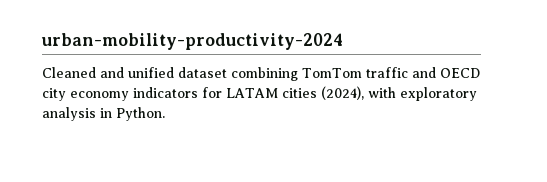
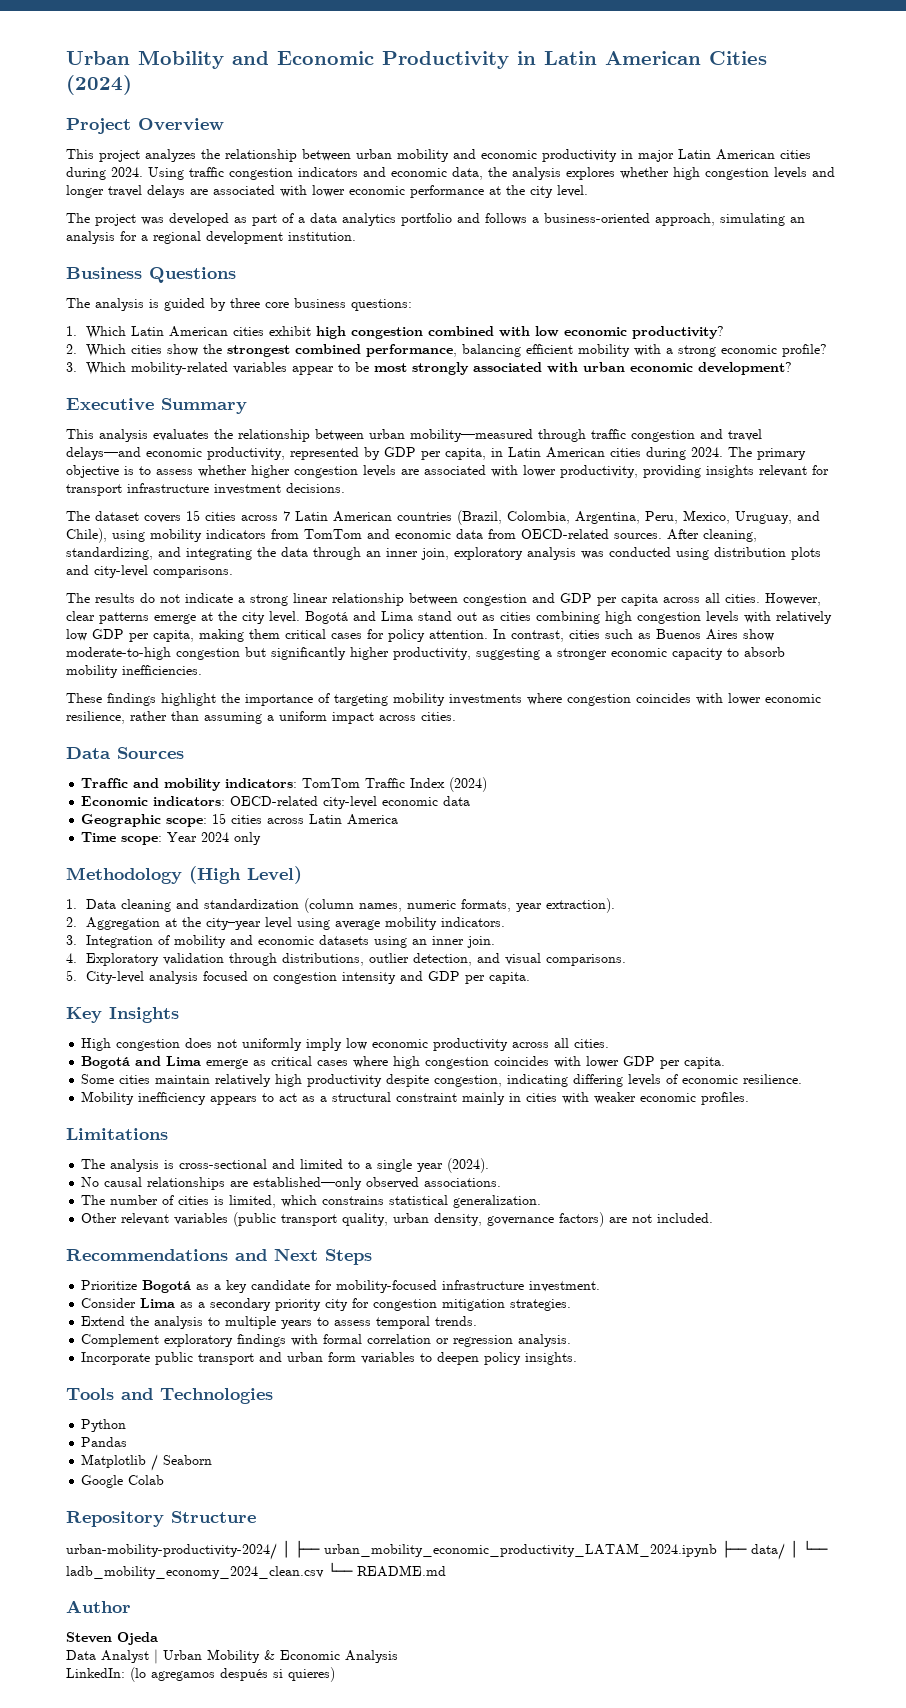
- urban-mobility-productivity-2024
- Cleaned and unified dataset combining TomTom traffic and OECD city economy indicators for LATAM cities (2024), with exploratory analysis in Python.
+ Urban Mobility and Economic Productivity in Latin American Cities (2024)
+ Project Overview
+ This project analyzes the relationship between urban mobility and economic productivity in major Latin American cities during 2024. Using traffic congestion indicators and economic data, the analysis explores whether high congestion levels and longer travel delays are associated with lower economic performance at the city level.
+ The project was developed as part of a data analytics portfolio and follows a business-oriented approach, simulating an analysis for a regional development institution.
+ Business Questions
+ The analysis is guided by three core business questions:
+ 1. Which Latin American cities exhibit high congestion combined with low economic productivity?
+ 2. Which cities show the strongest combined performance, balancing efficient mobility with a strong economic profile?
+ 3. Which mobility-related variables appear to be most strongly associated with urban economic development?
+ Executive Summary
+ This analysis evaluates the relationship between urban mobility—measured through traffic congestion and travel delays—and economic productivity, represented by GDP per capita, in Latin American cities during 2024. The primary objective is to assess whether higher congestion levels are associated with lower productivity, providing insights relevant for transport infrastructure investment decisions.
+ The dataset covers 15 cities across 7 Latin American countries (Brazil, Colombia, Argentina, Peru, Mexico, Uruguay, and Chile), using mobility indicators from TomTom and economic data from OECD-related sources. After cleaning, standardizing, and integrating the data through an inner join, exploratory analysis was conducted using distribution plots and city-level comparisons.
+ The results do not indicate a strong linear relationship between congestion and GDP per capita across all cities. However, clear patterns emerge at the city level. Bogotá and Lima stand out as cities combining high congestion levels with relatively low GDP per capita, making them critical cases for policy attention. In contrast, cities such as Buenos Aires show moderate-to-high congestion but significantly higher productivity, suggesting a stronger economic capacity to absorb mobility inefficiencies.
+ These findings highlight the importance of targeting mobility investments where congestion coincides with lower economic resilience, rather than assuming a uniform impact across cities.
+ Data Sources
+ Traffic and mobility indicators: TomTom Traffic Index (2024)
+ Economic indicators: OECD-related city-level economic data
+ Geographic scope: 15 cities across Latin America
+ Time scope: Year 2024 only
+ Methodology (High Level)
+ 1. Data cleaning and standardization (column names, numeric formats, year extraction).
+ 2. Aggregation at the city–year level using average mobility indicators.
+ 3. Integration of mobility and economic datasets using an inner join.
+ 4. Exploratory validation through distributions, outlier detection, and visual comparisons.
+ 5. City-level analysis focused on congestion intensity and GDP per capita.
+ Key Insights
+ High congestion does not uniformly imply low economic productivity across all cities.
+ Bogotá and Lima emerge as critical cases where high congestion coincides with lower GDP per capita.
+ Some cities maintain relatively high productivity despite congestion, indicating differing levels of economic resilience.
+ Mobility inefficiency appears to act as a structural constraint mainly in cities with weaker economic profiles.
+ Limitations
+ The analysis is cross-sectional and limited to a single year (2024).
+ No causal relationships are established—only observed associations.
+ The number of cities is limited, which constrains statistical generalization.
+ Other relevant variables (public transport quality, urban density, governance factors) are not included.
+ Recommendations and Next Steps
+ Prioritize Bogotá as a key candidate for mobility-focused infrastructure investment.
+ Consider Lima as a secondary priority city for congestion mitigation strategies.
+ Extend the analysis to multiple years to assess temporal trends.
+ Complement exploratory findings with formal correlation or regression analysis.
+ Incorporate public transport and urban form variables to deepen policy insights.
+ Tools and Technologies
+ Python
+ Pandas
+ Matplotlib / Seaborn
+ Google Colab
+ Repository Structure
+ urban-mobility-productivity-2024/ │ ├── urban_mobility_economic_productivity_LATAM_2024.ipynb ├── data/ │ └── ladb_mobility_economy_2024_clean.csv └── README.md
+ Author
+ Steven Ojeda
+ Data Analyst | Urban Mobility & Economic Analysis
+ LinkedIn: (lo agregamos después si quieres)

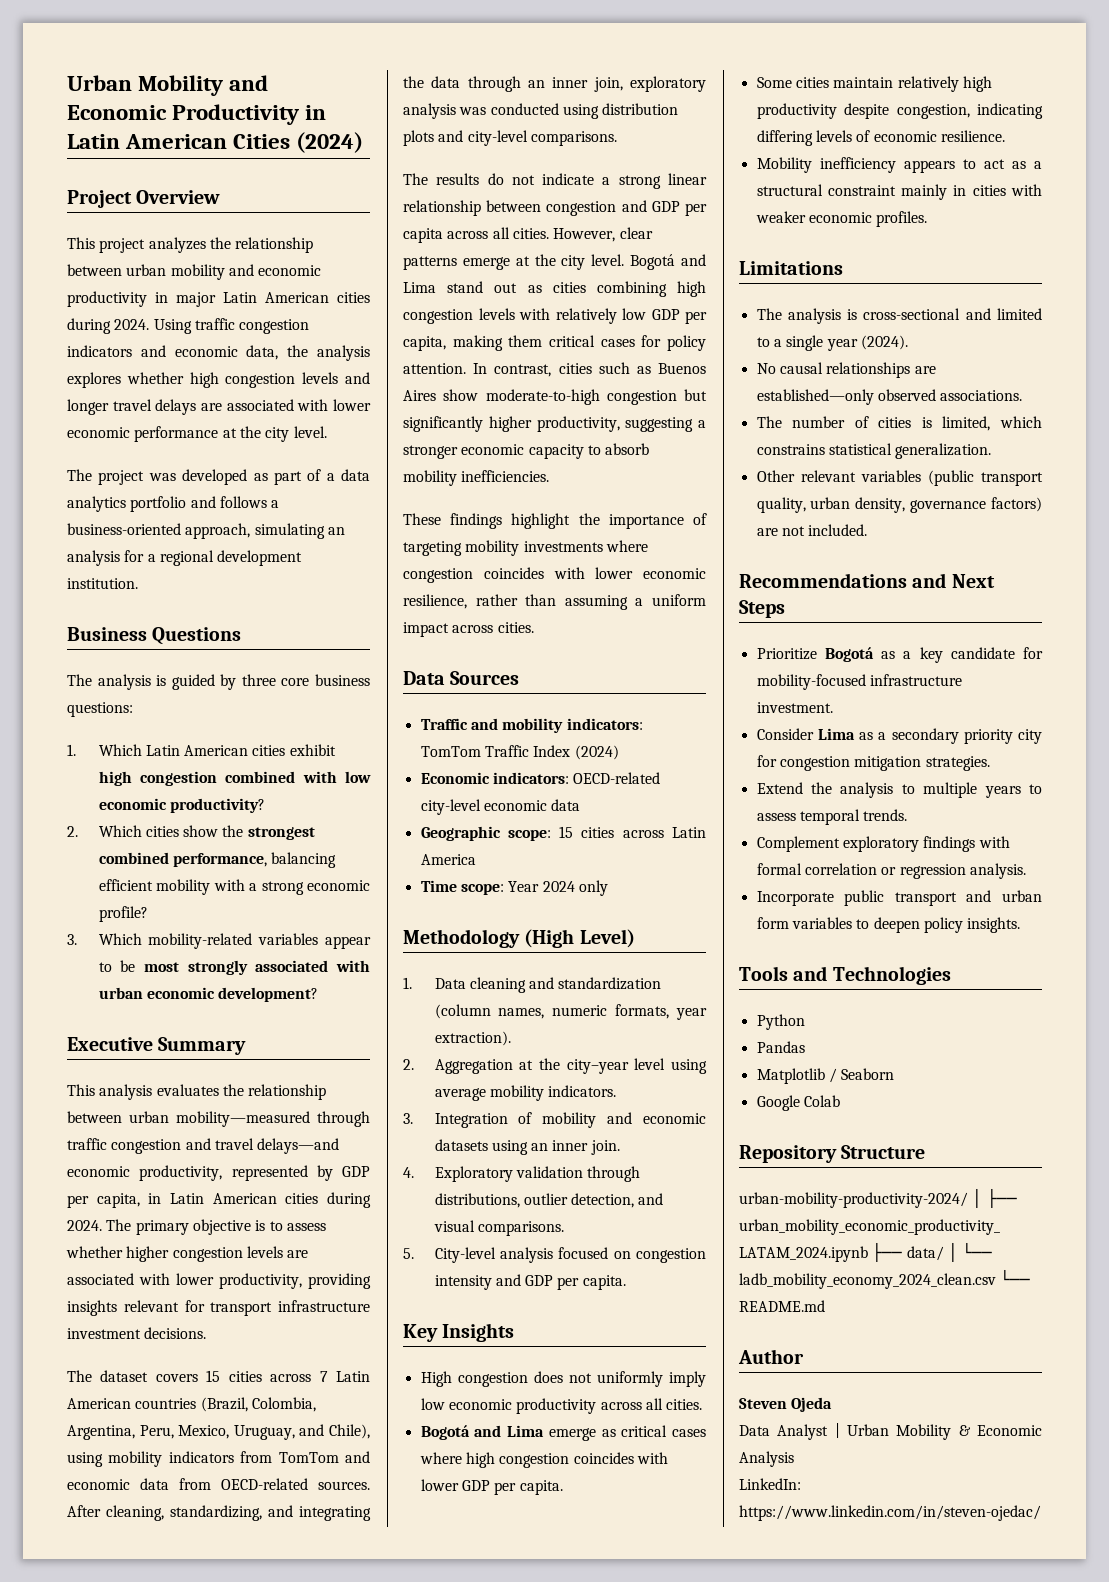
- LinkedIn: (lo agregamos después si quieres)
+ LinkedIn: https://www.linkedin.com/in/steven-ojedac/

